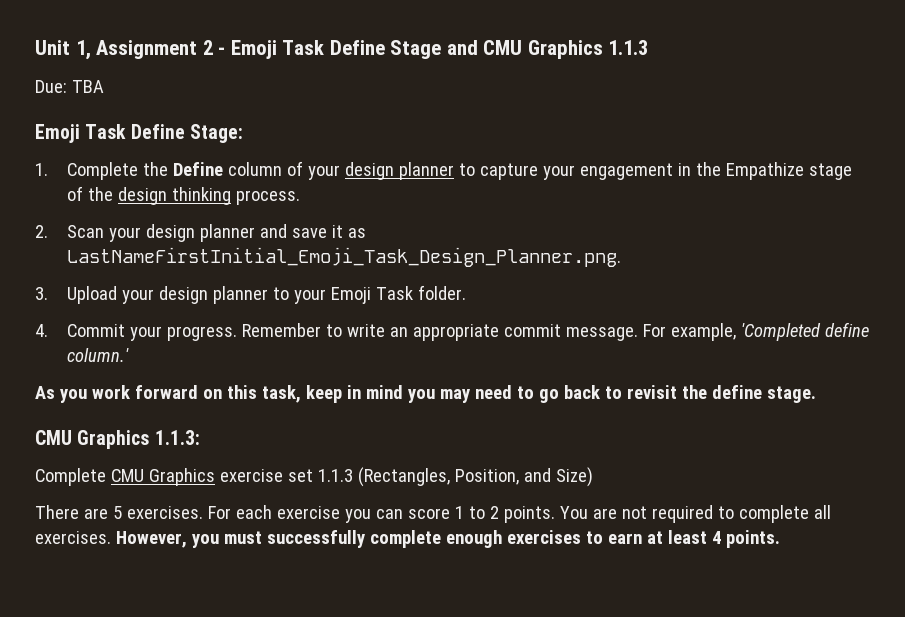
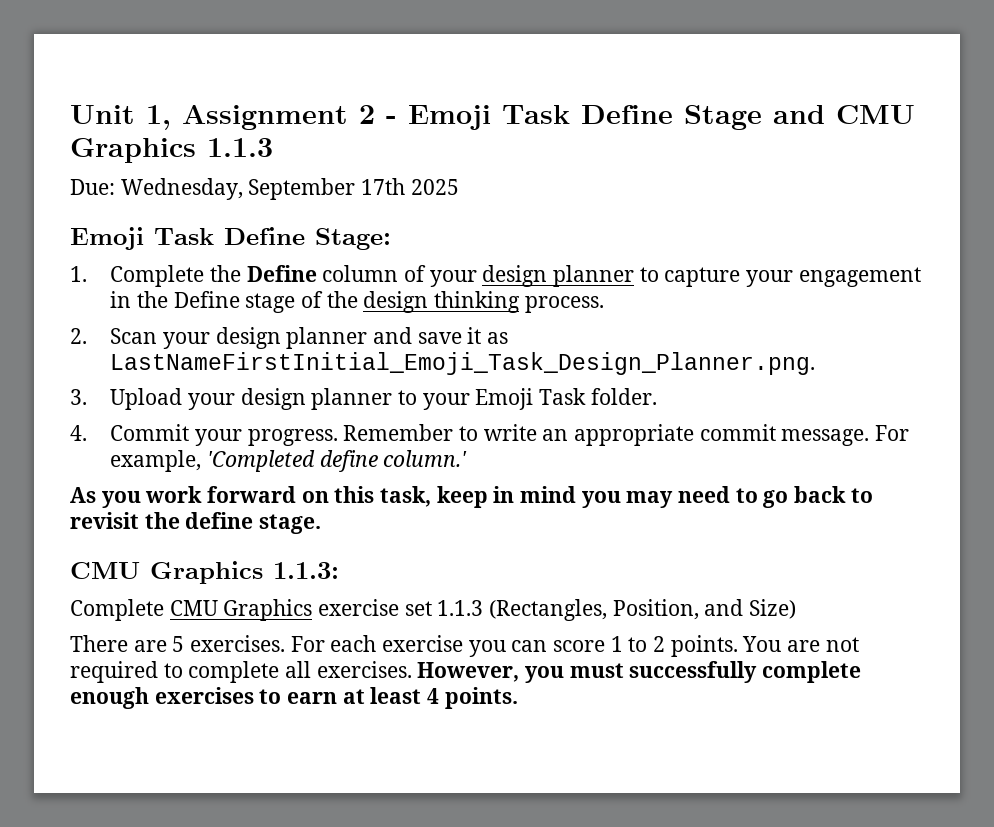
- Due: TBA
+ Due: Wednesday, September 17th 2025
- 1. Complete the Define column of your design planner to capture your engagement in the Empathize stage of the design thinking process.
+ 1. Complete the Define column of your design planner to capture your engagement in the Define stage of the design thinking process.

